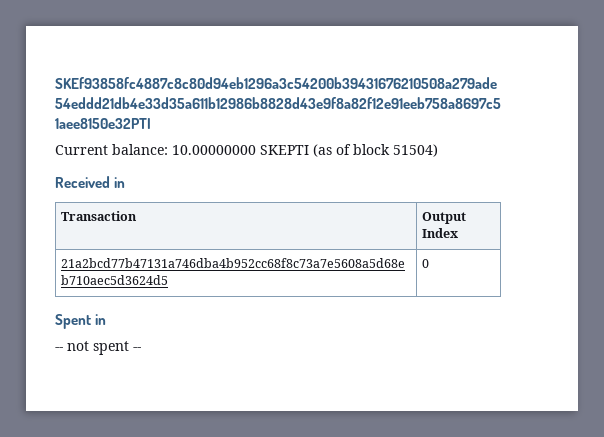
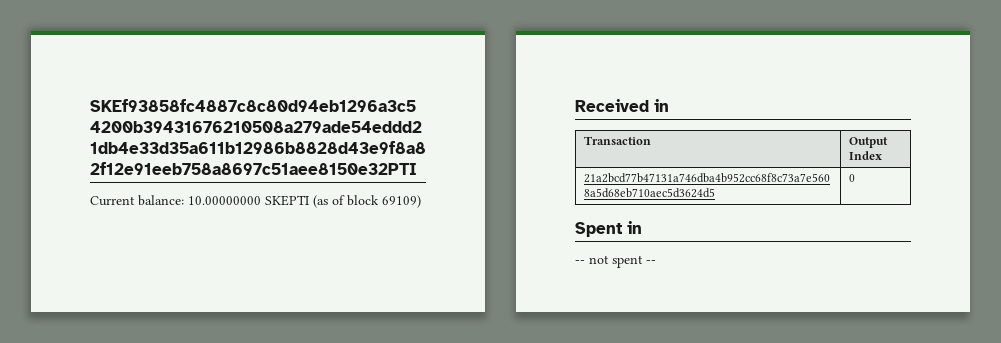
- Current balance: 10.00000000 SKEPTI (as of block 51504)
+ Current balance: 10.00000000 SKEPTI (as of block 69109)

